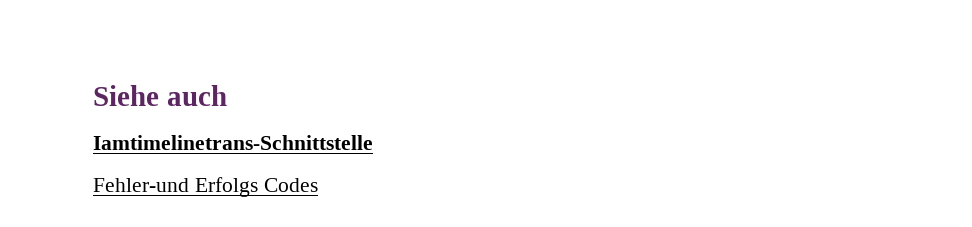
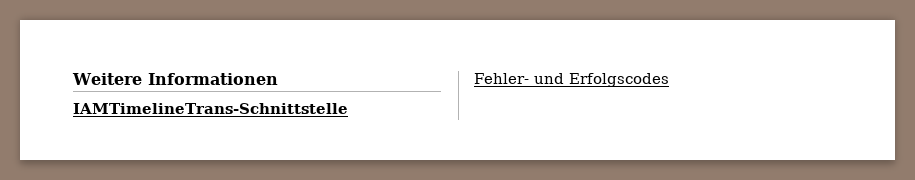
- Siehe auch
- Iamtimelinetrans-Schnittstelle
- Fehler-und Erfolgs Codes
+ Weitere Informationen
+ IAMTimelineTrans-Schnittstelle
+ Fehler- und Erfolgscodes

